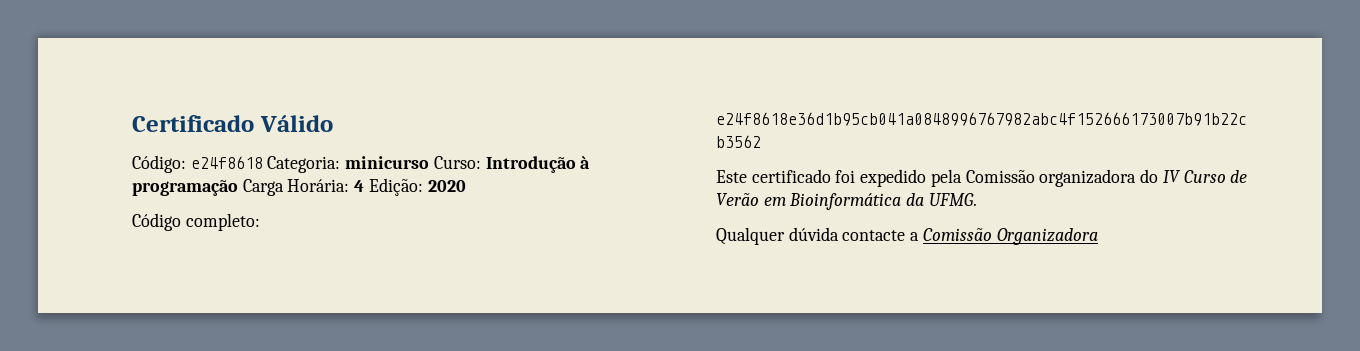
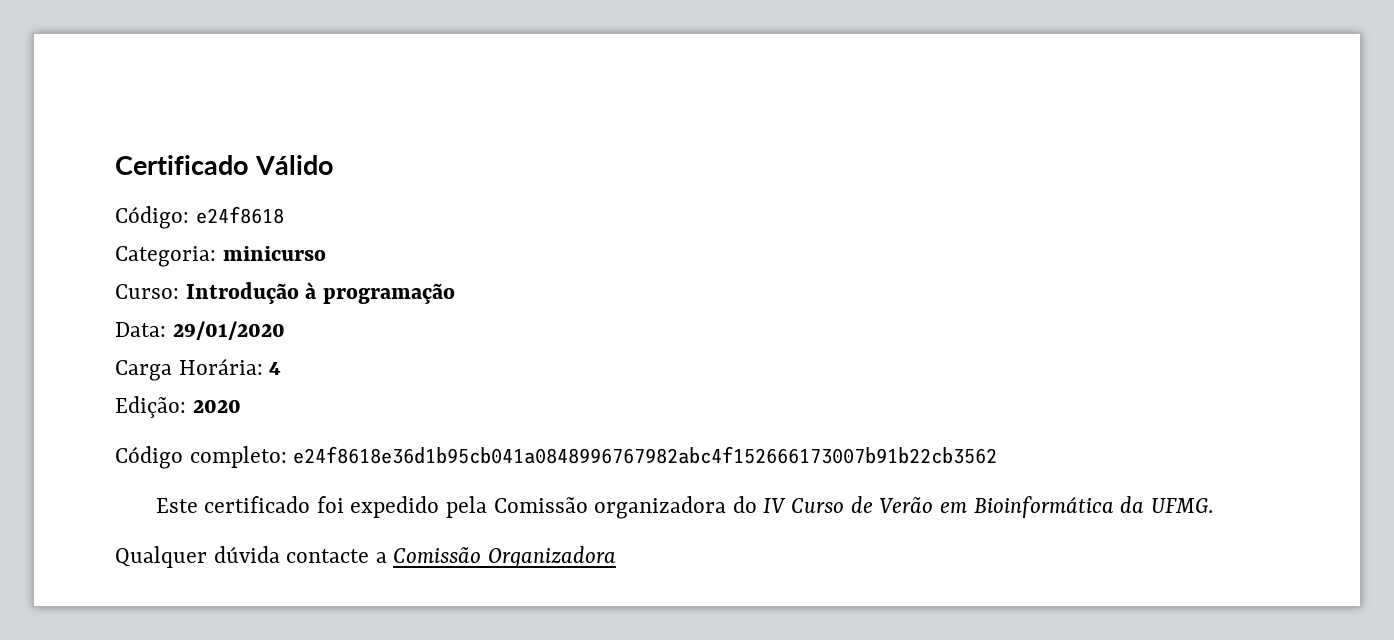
- Código: e24f8618 Categoria: minicurso Curso: Introdução à programação Carga Horária: 4 Edição: 2020
+ Código: e24f8618
+ Categoria: minicurso
+ Curso: Introdução à programação
+ Data: 29/01/2020
+ Carga Horária: 4
+ Edição: 2020

